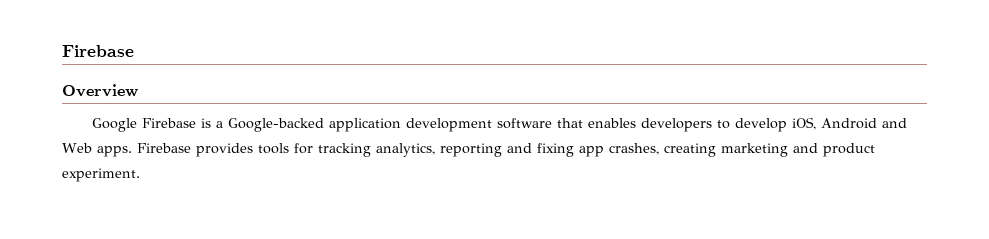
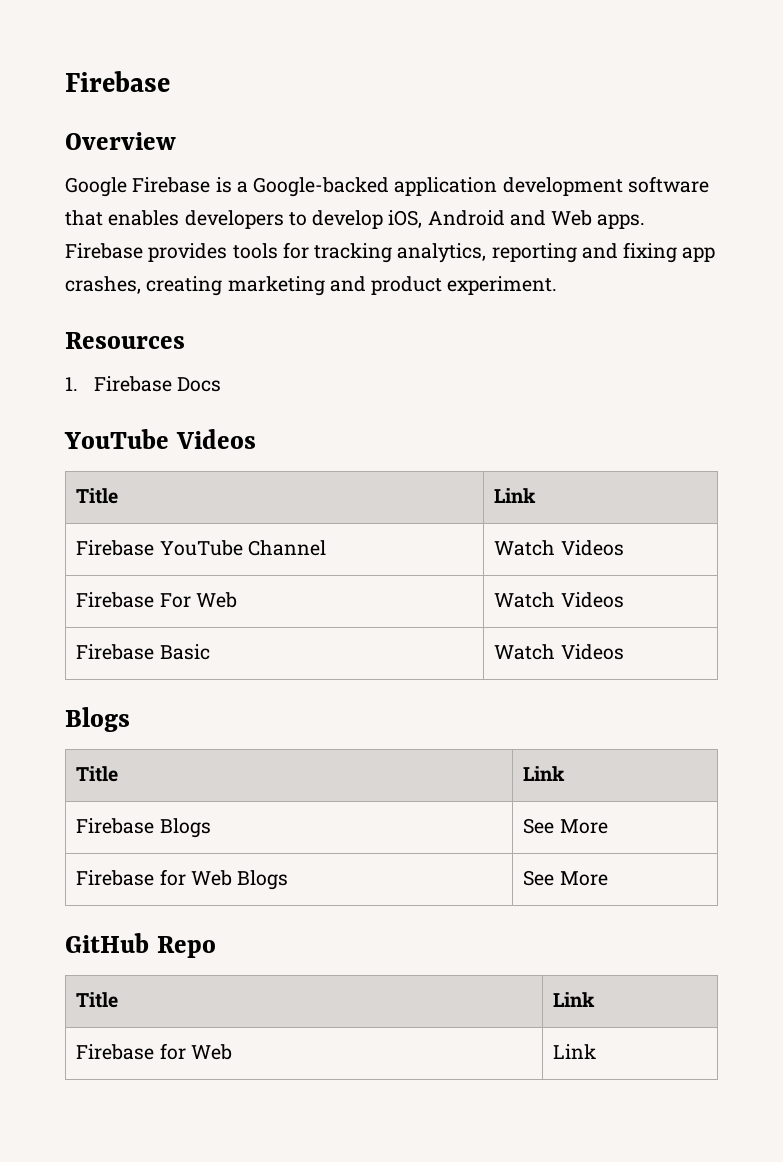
+ Resources
+ 1. Firebase Docs
+ YouTube Videos
+ Title | Link
+ Firebase YouTube Channel | Watch Videos
+ Firebase For Web | Watch Videos
+ Firebase Basic | Watch Videos
+ Blogs
+ Title | Link
+ Firebase Blogs | See More
+ Firebase for Web Blogs | See More
+ GitHub Repo
+ Title | Link
+ Firebase for Web | Link

